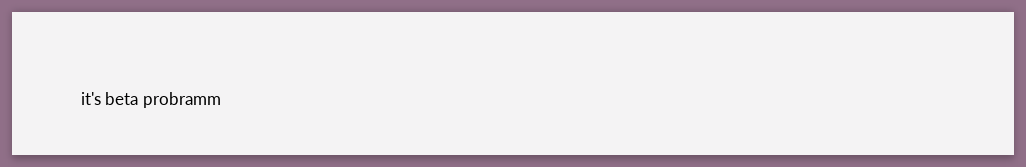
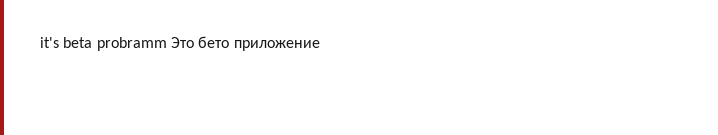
- it's beta probramm
+ it's beta probramm Это бето приложение

